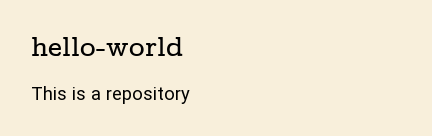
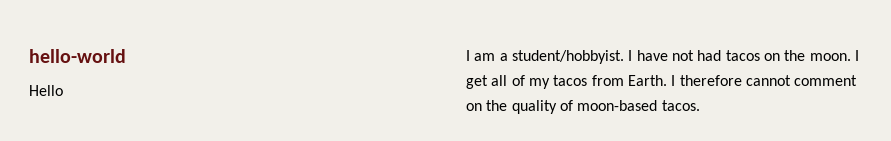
- This is a repository
+ Hello
+ I am a student/hobbyist. I have not had tacos on the moon. I get all of my tacos from Earth. I therefore cannot comment on the quality of moon-based tacos.

